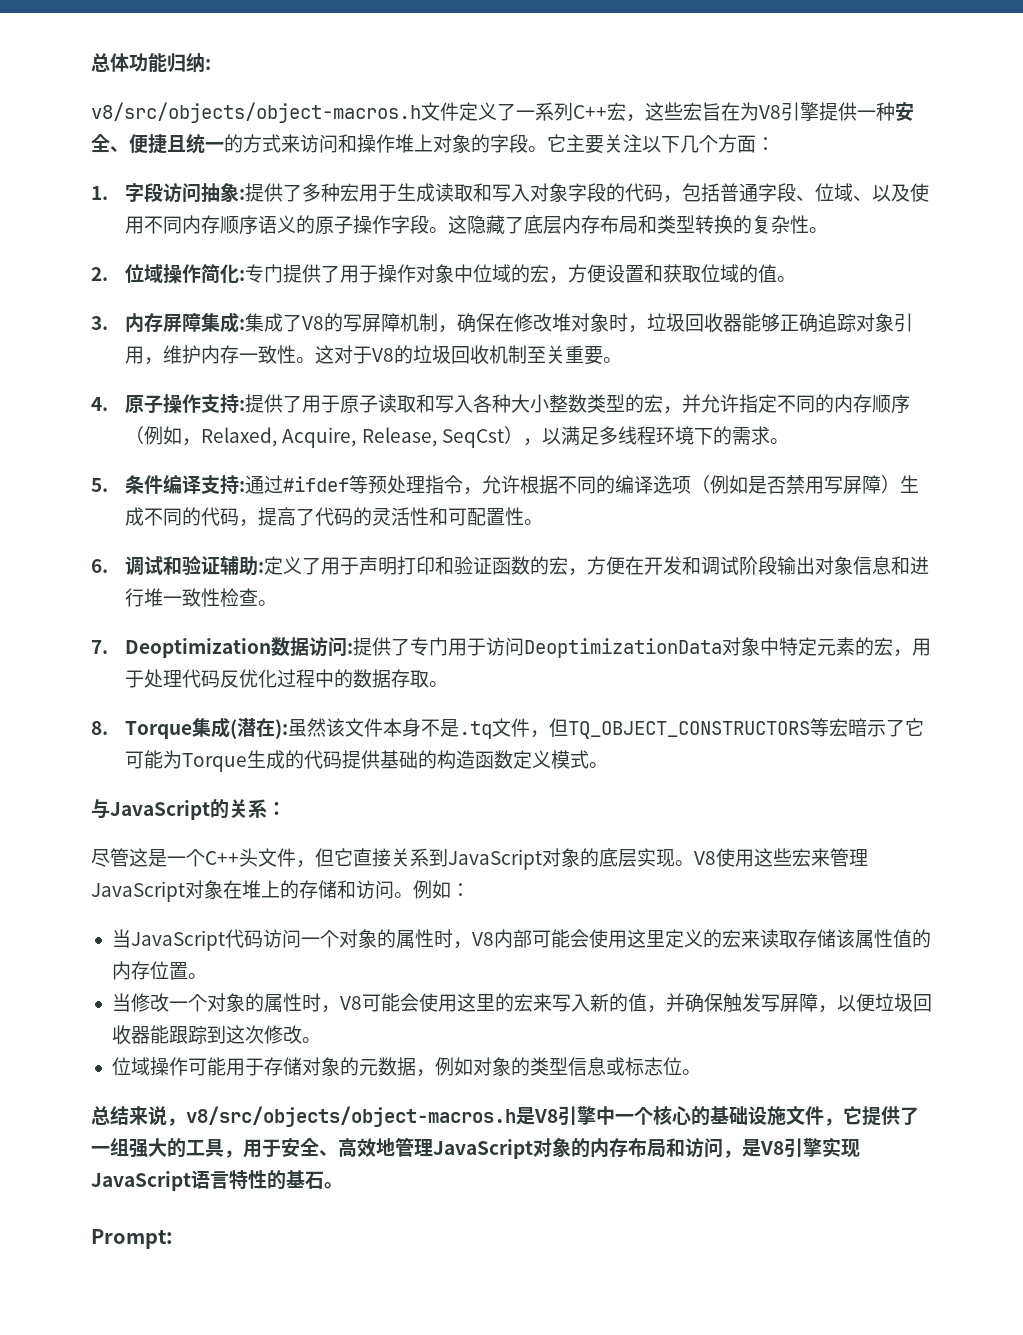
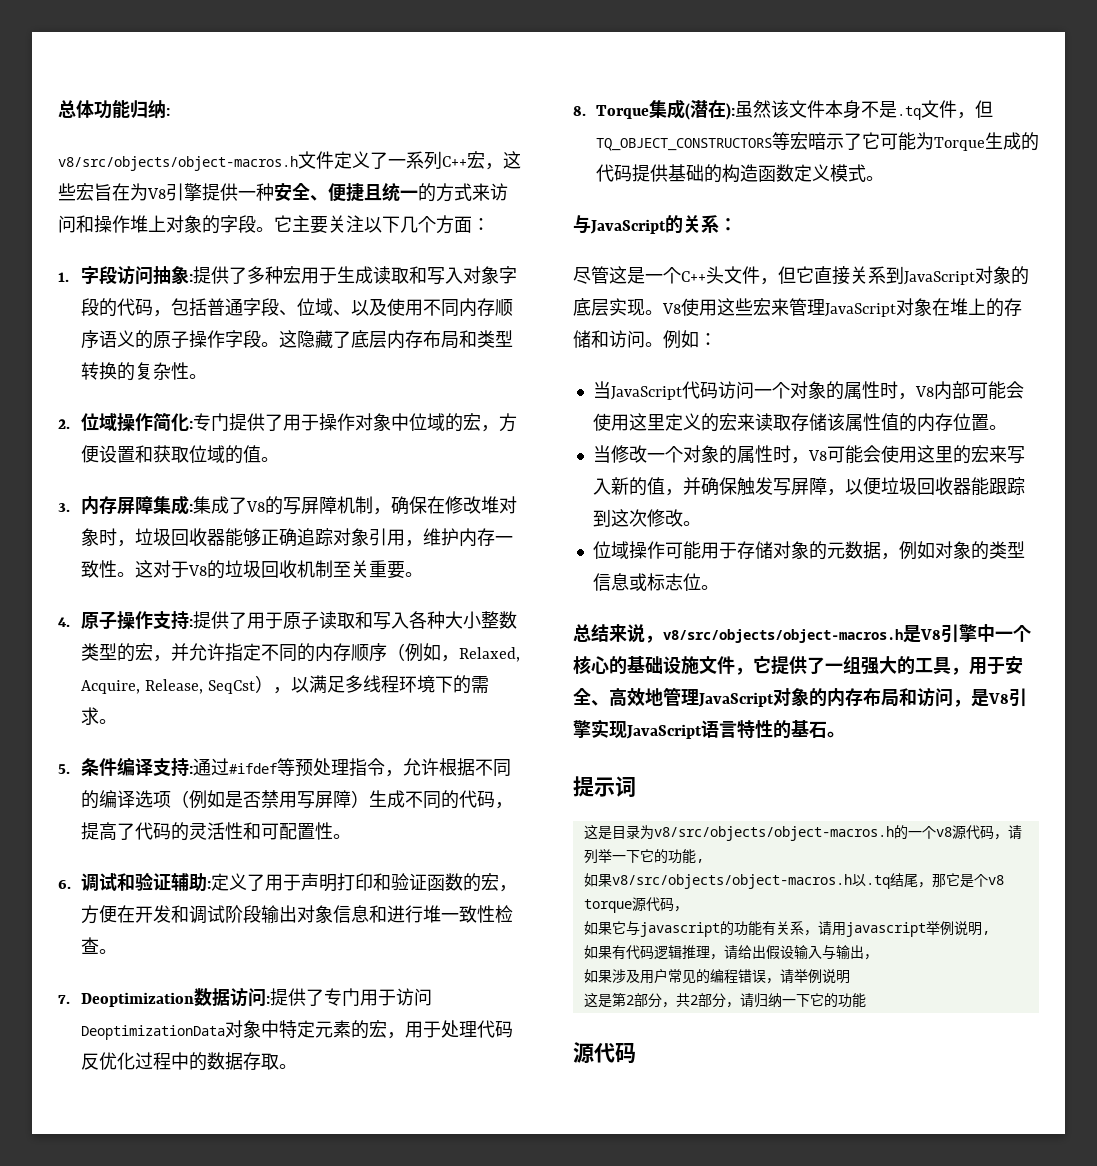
- Prompt:
+ 提示词
+ 这是目录为v8/src/objects/object-macros.h的一个v8源代码，请列举一下它的功能,
+ 如果v8/src/objects/object-macros.h以.tq结尾，那它是个v8 torque源代码，
+ 如果它与javascript的功能有关系，请用javascript举例说明,
+ 如果有代码逻辑推理，请给出假设输入与输出，
+ 如果涉及用户常见的编程错误，请举例说明
+ 这是第2部分，共2部分，请归纳一下它的功能
+ 源代码

